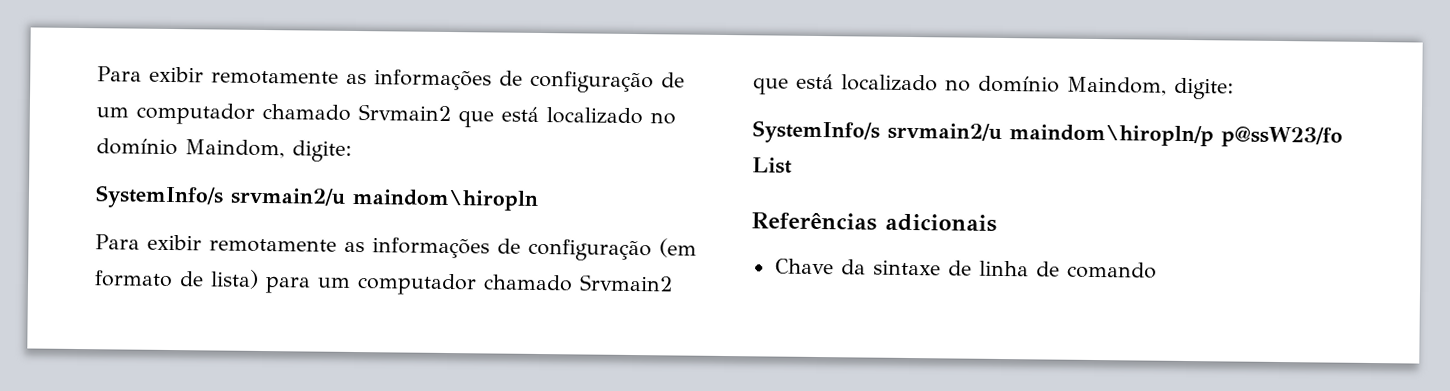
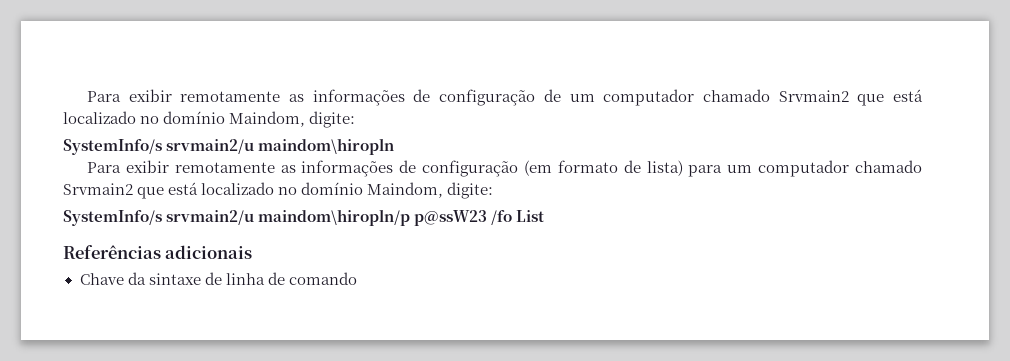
- SystemInfo/s srvmain2/u maindom\hiropln/p p@ssW23/fo List
+ SystemInfo/s srvmain2/u maindom\hiropln/p p@ssW23 /fo List

